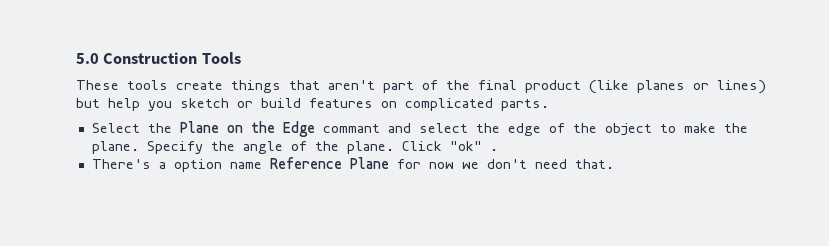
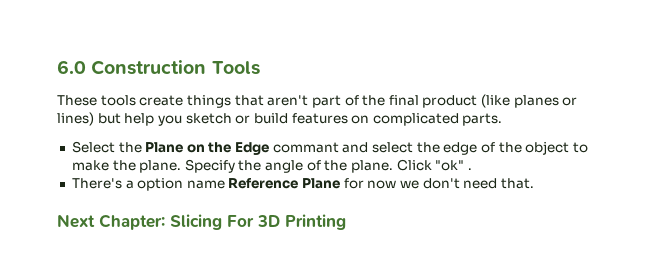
- 5.0 Construction Tools
+ 6.0 Construction Tools
+ Next Chapter: Slicing For 3D Printing

